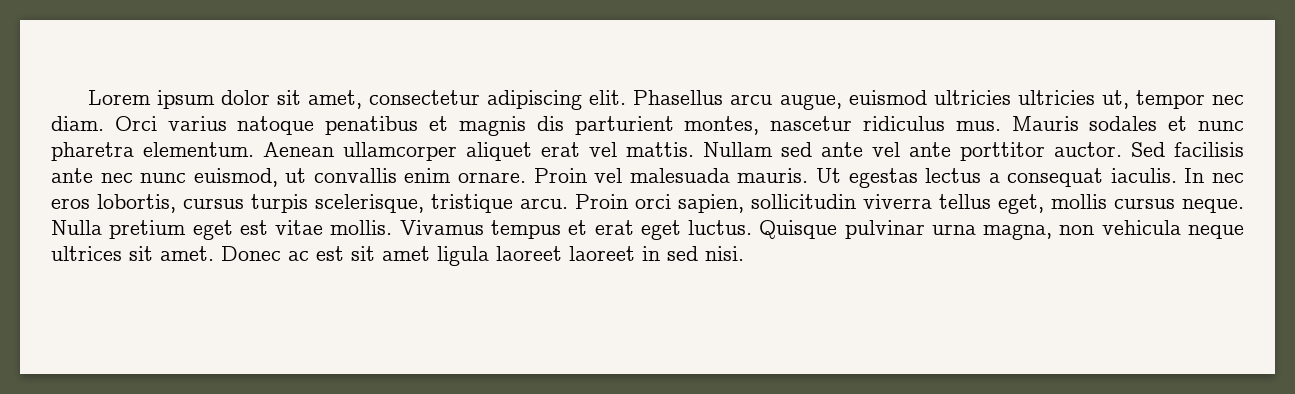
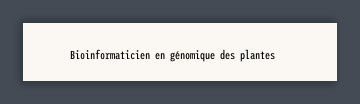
- Lorem ipsum dolor sit amet, consectetur adipiscing elit. Phasellus arcu augue, euismod ultricies ultricies ut, tempor nec diam. Orci varius natoque penatibus et magnis dis parturient montes, nascetur ridiculus mus. Mauris sodales et nunc pharetra elementum. Aenean ullamcorper aliquet erat vel mattis. Nullam sed ante vel ante porttitor auctor. Sed facilisis ante nec nunc euismod, ut convallis enim ornare. Proin vel malesuada mauris. Ut egestas lectus a consequat iaculis. In nec eros lobortis, cursus turpis scelerisque, tristique arcu. Proin orci sapien, sollicitudin viverra tellus eget, mollis cursus neque. Nulla pretium eget est vitae mollis. Vivamus tempus et erat eget luctus. Quisque pulvinar urna magna, non vehicula neque ultrices sit amet. Donec ac est sit amet ligula laoreet laoreet in sed nisi.
+ Bioinformaticien en génomique des plantes

